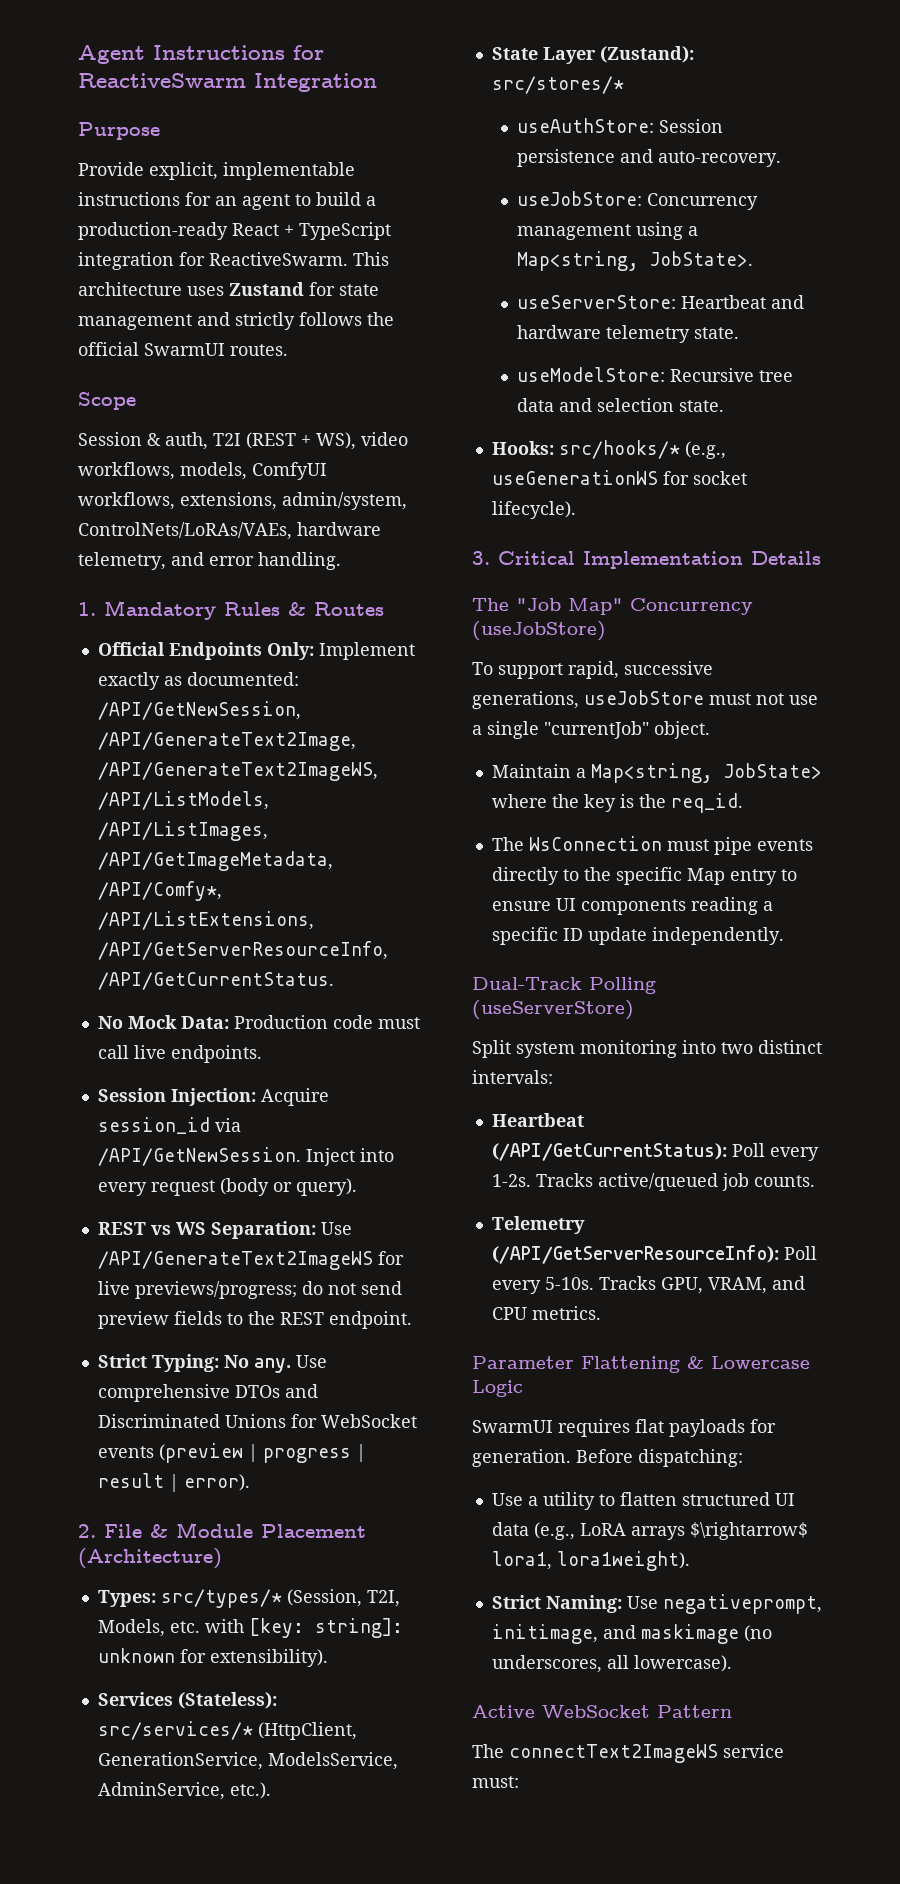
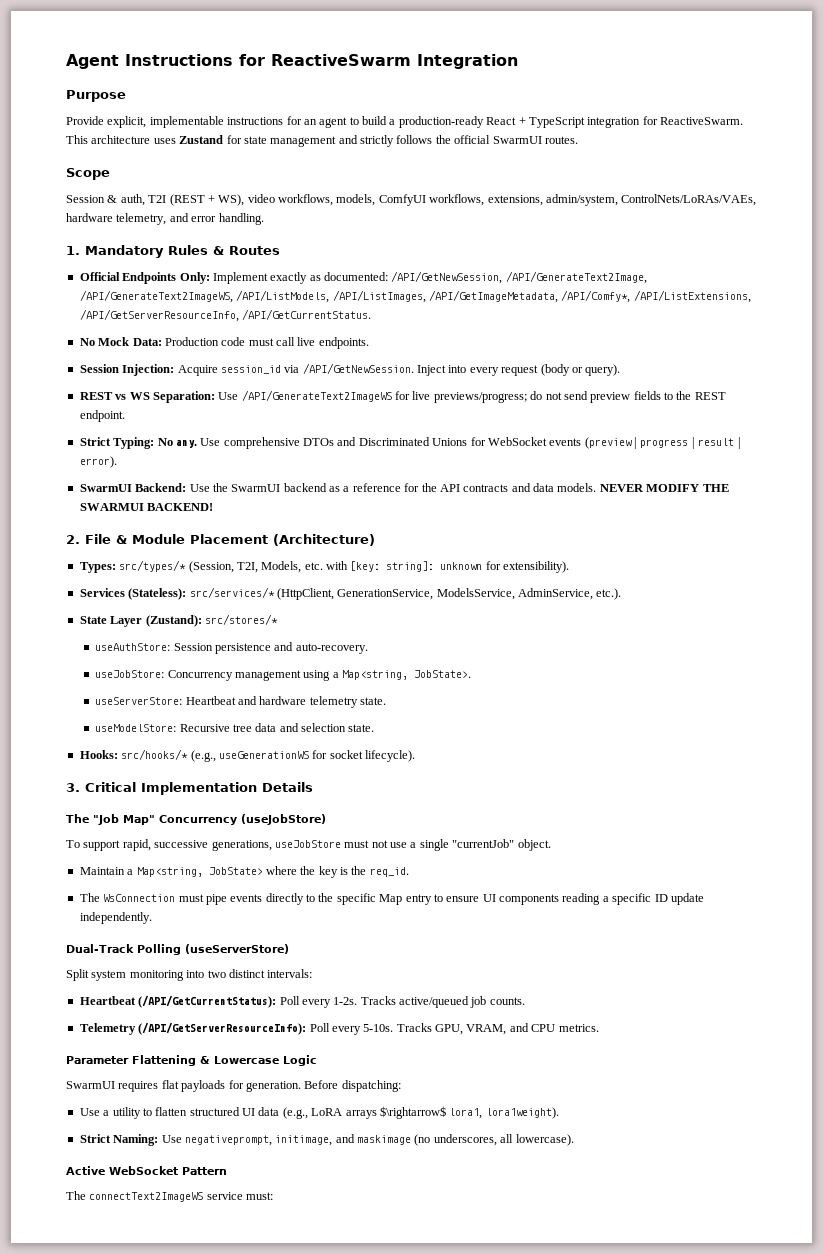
+ SwarmUI Backend: Use the SwarmUI backend as a reference for the API contracts and data models. NEVER MODIFY THE SWARMUI BACKEND!

